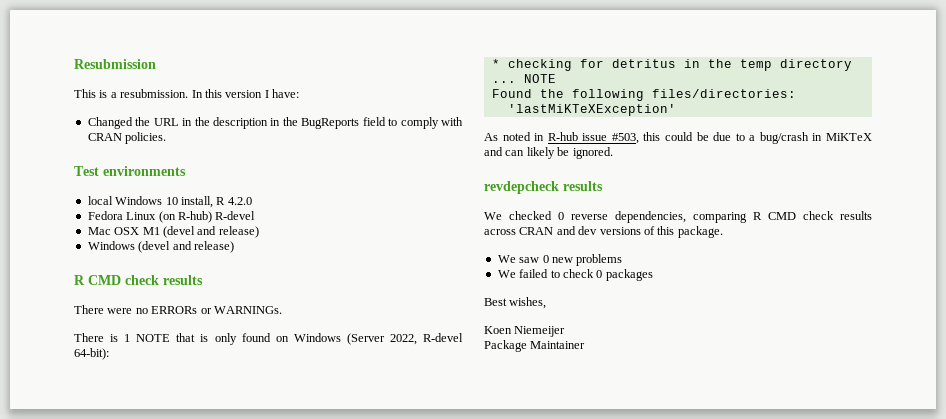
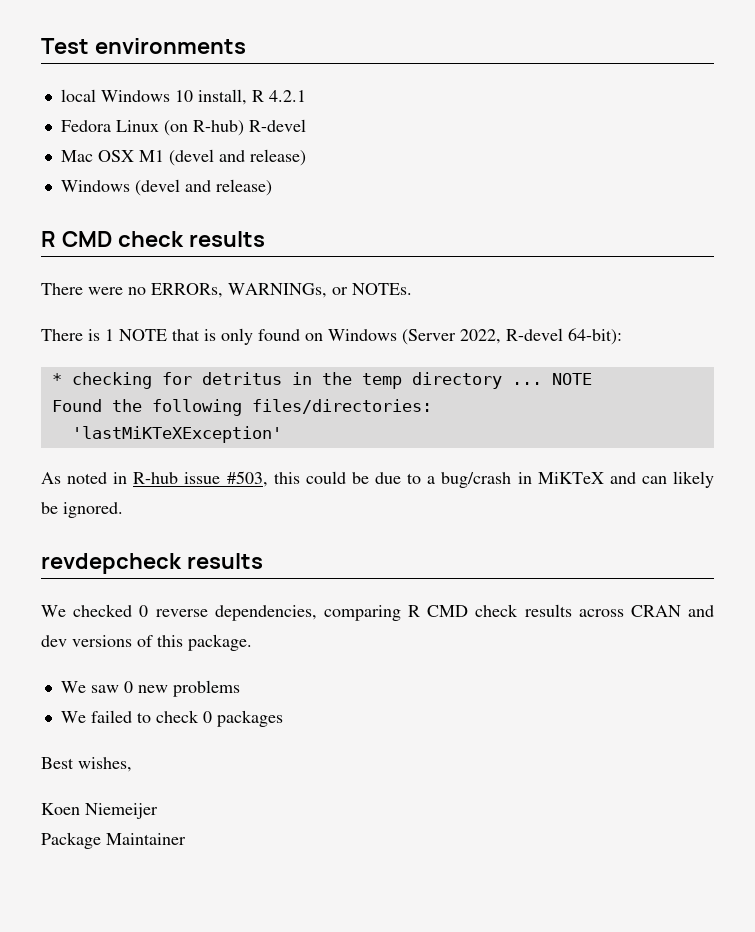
- Resubmission
- This is a resubmission. In this version I have:
- Changed the URL in the description in the BugReports field to comply with CRAN policies.
- local Windows 10 install, R 4.2.0
+ local Windows 10 install, R 4.2.1
- There were no ERRORs or WARNINGs.
+ There were no ERRORs, WARNINGs, or NOTEs.

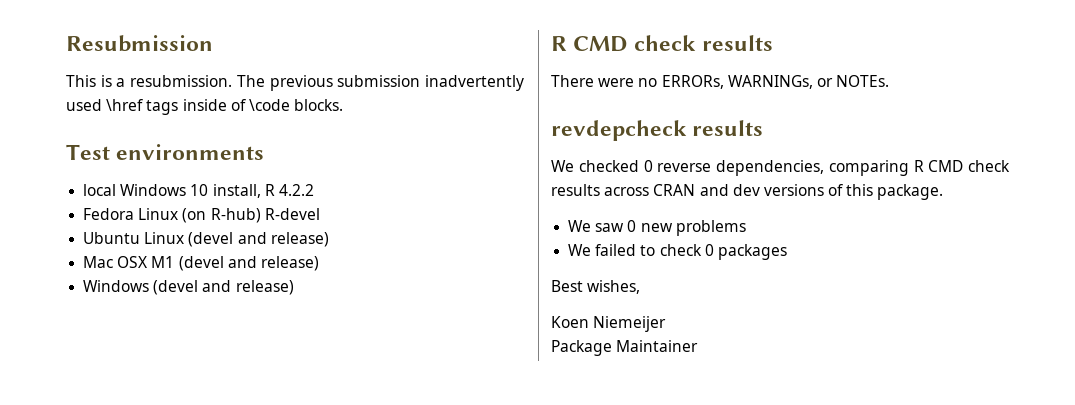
+ Resubmission
+ This is a resubmission. The previous submission inadvertently used \href tags inside of \code blocks.
- local Windows 10 install, R 4.2.1
+ local Windows 10 install, R 4.2.2
+ Ubuntu Linux (devel and release)
- There is 1 NOTE that is only found on Windows (Server 2022, R-devel 64-bit):
- * checking for detritus in the temp directory ... NOTE
- Found the following files/directories:
- 'lastMiKTeXException'
- As noted in R-hub issue #503, this could be due to a bug/crash in MiKTeX and can likely be ignored.

